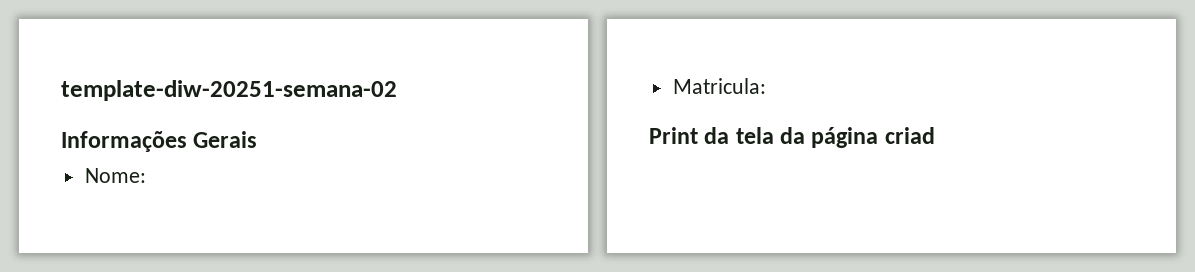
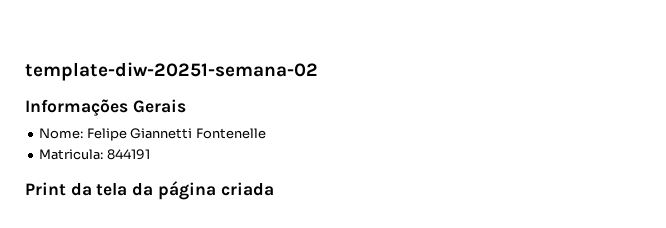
- Nome:
+ Nome: Felipe Giannetti Fontenelle
- Matricula:
+ Matricula: 844191
- Print da tela da página criad
+ Print da tela da página criada

